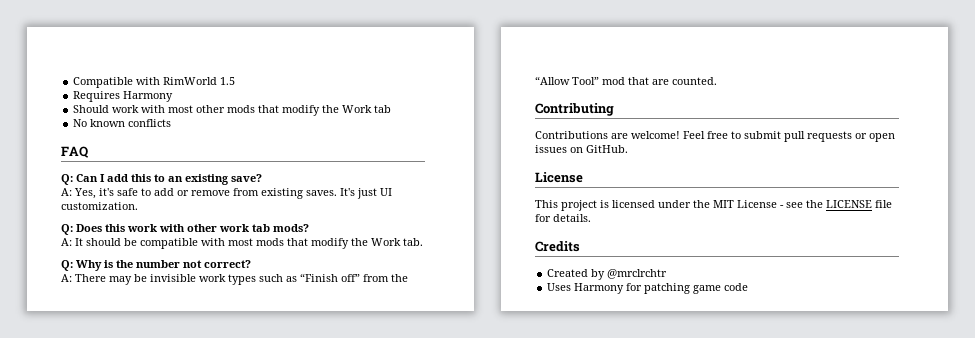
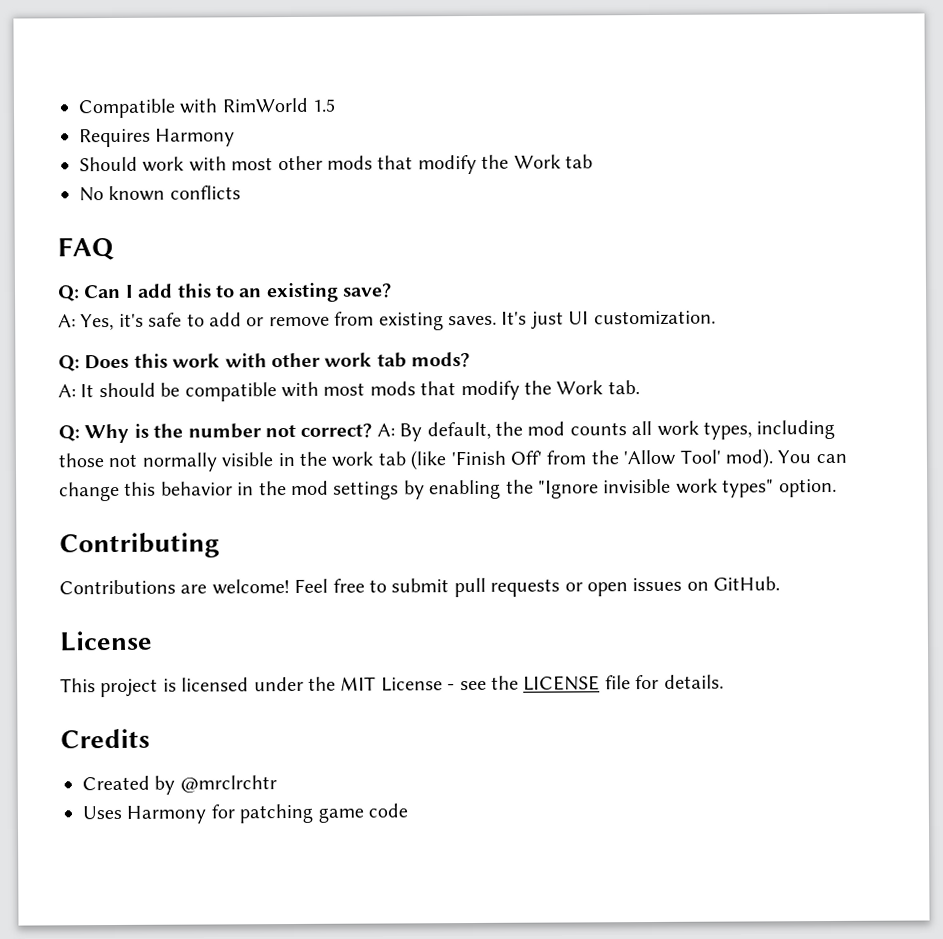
- Q: Why is the number not correct?
- A: There may be invisible work types such as “Finish off” from the “Allow Tool” mod that are counted.
+ Q: Why is the number not correct? A: By default, the mod counts all work types, including those not normally visible in the work tab (like 'Finish Off' from the 'Allow Tool' mod). You can change this behavior in the mod settings by enabling the "Ignore invisible work types" option.

